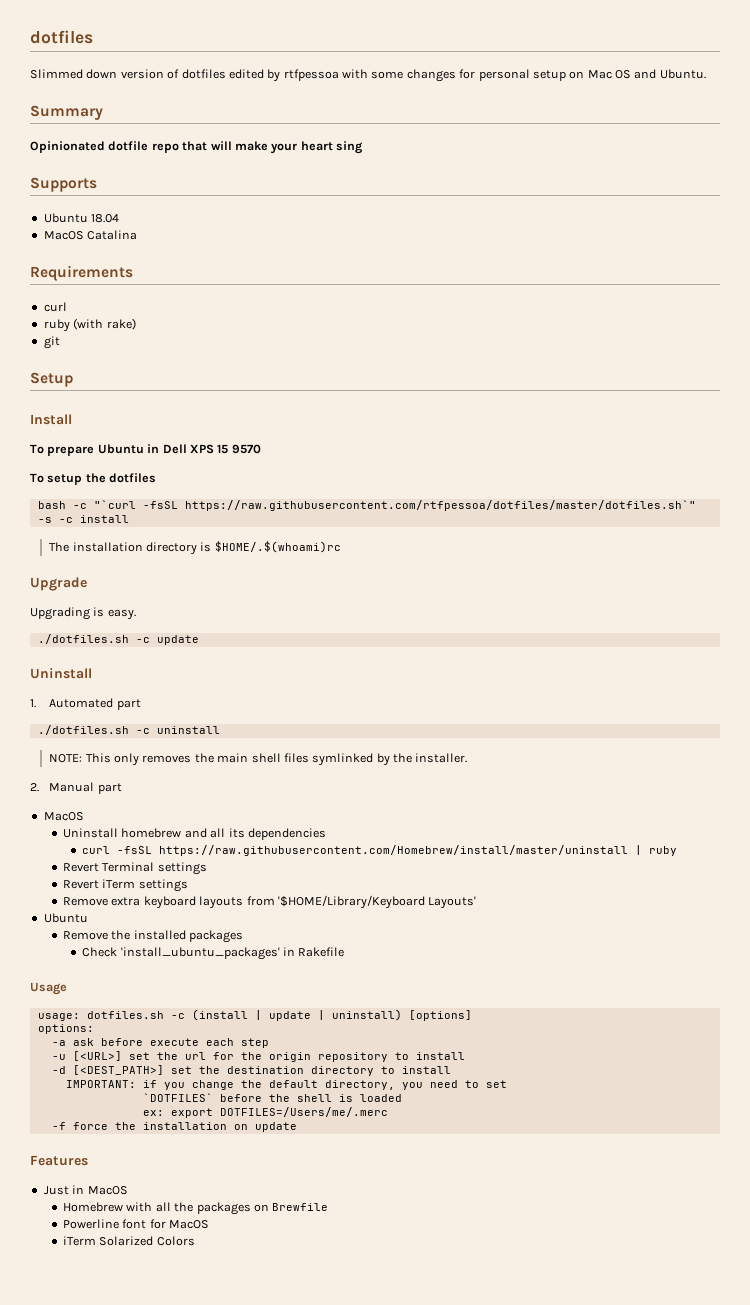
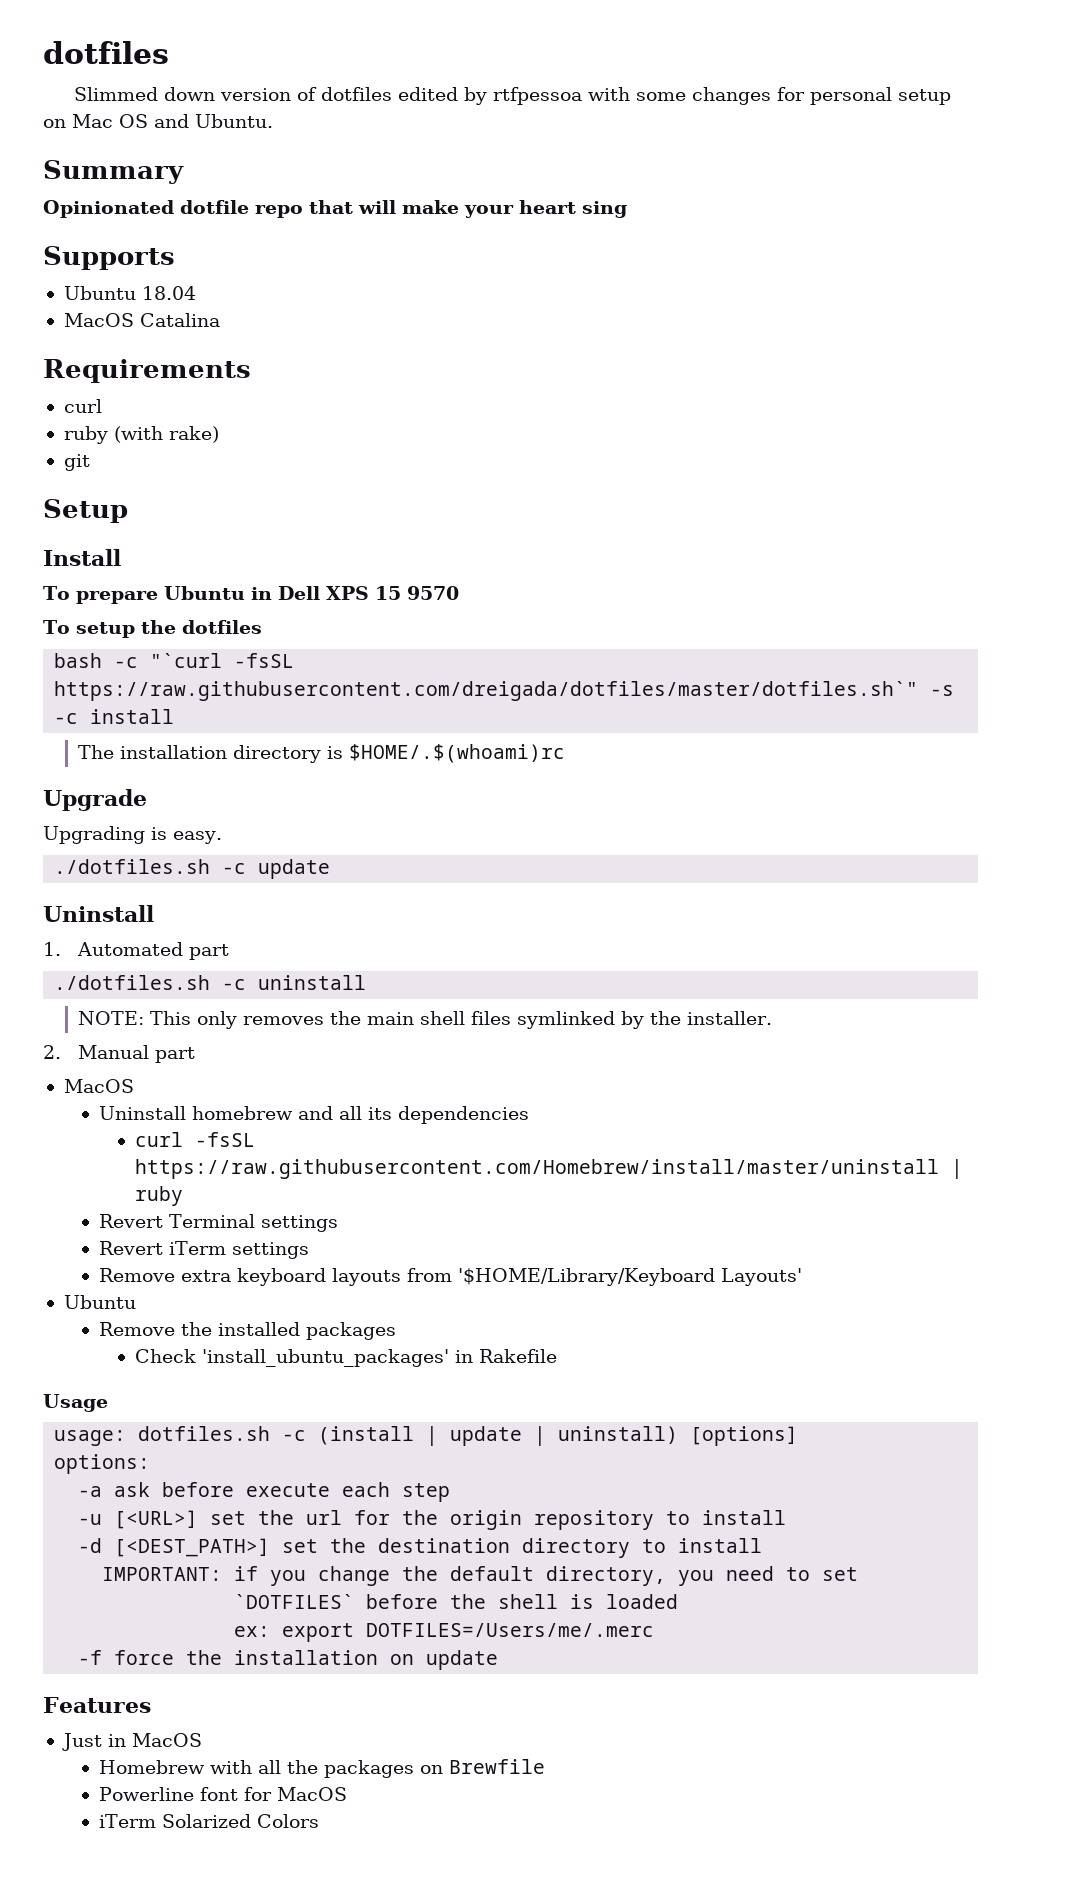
- bash -c "`curl -fsSL https://raw.githubusercontent.com/rtfpessoa/dotfiles/master/dotfiles.sh`" -s -c install
+ bash -c "`curl -fsSL https://raw.githubusercontent.com/dreigada/dotfiles/master/dotfiles.sh`" -s -c install

